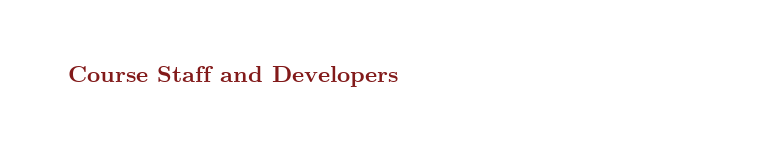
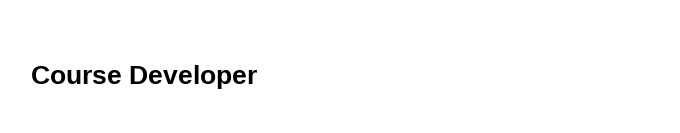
- Course Staff and Developers
+ Course Developer

